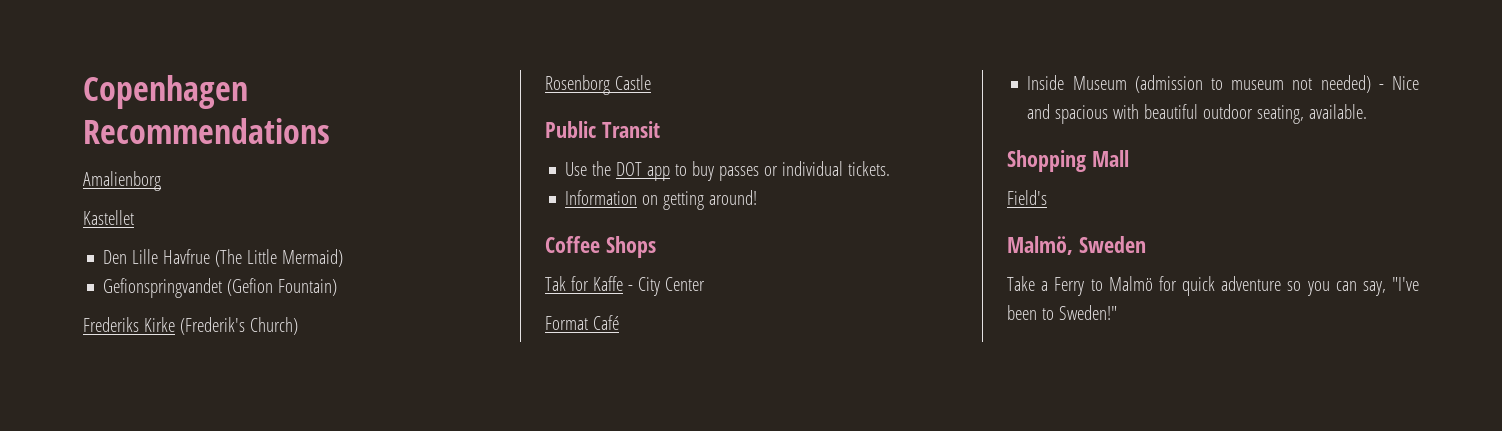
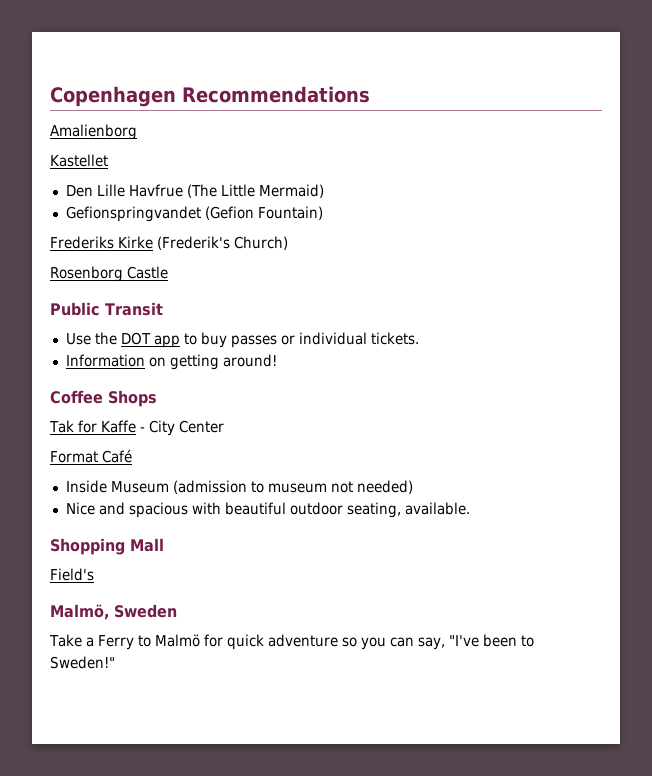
- Inside Museum (admission to museum not needed) - Nice and spacious with beautiful outdoor seating, available.
+ Inside Museum (admission to museum not needed)
+ Nice and spacious with beautiful outdoor seating, available.

